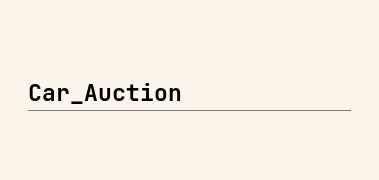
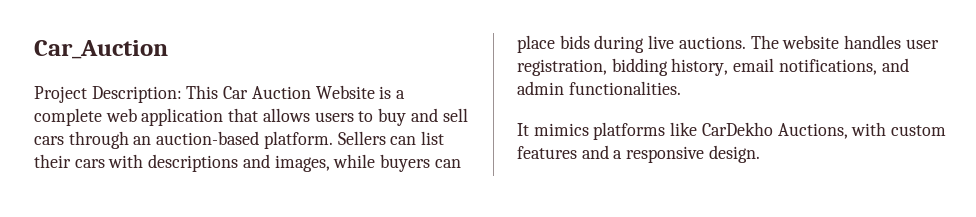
+ Project Description: This Car Auction Website is a complete web application that allows users to buy and sell cars through an auction-based platform. Sellers can list their cars with descriptions and images, while buyers can place bids during live auctions. The website handles user registration, bidding history, email notifications, and admin functionalities.
+ It mimics platforms like CarDekho Auctions, with custom features and a responsive design.

